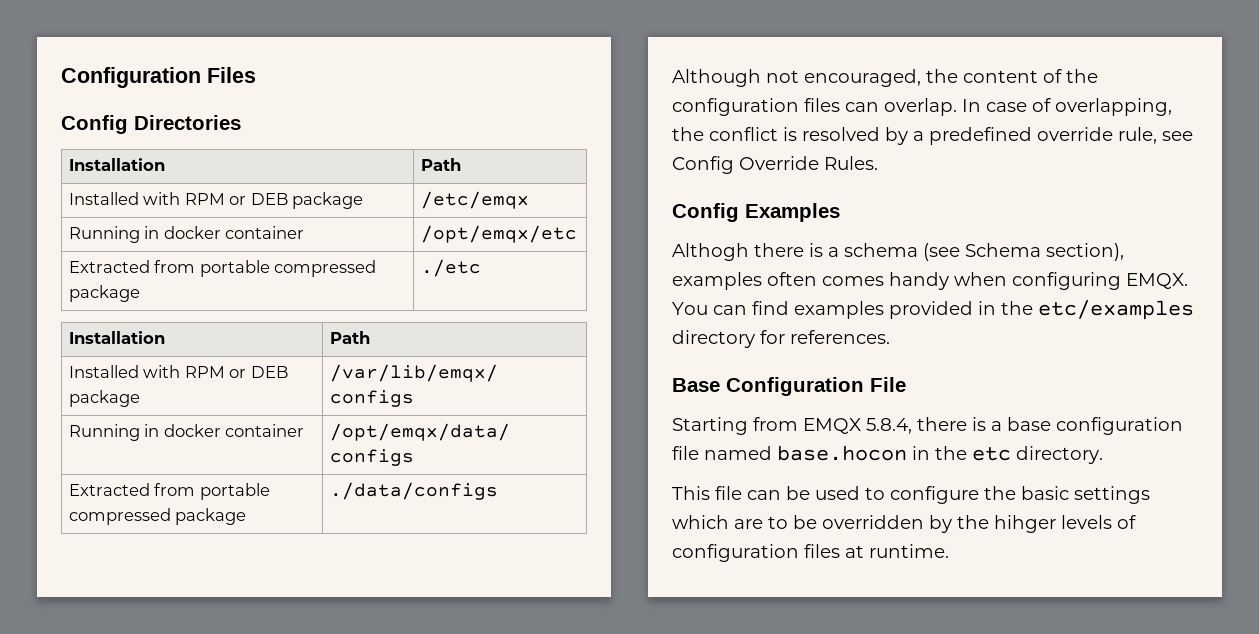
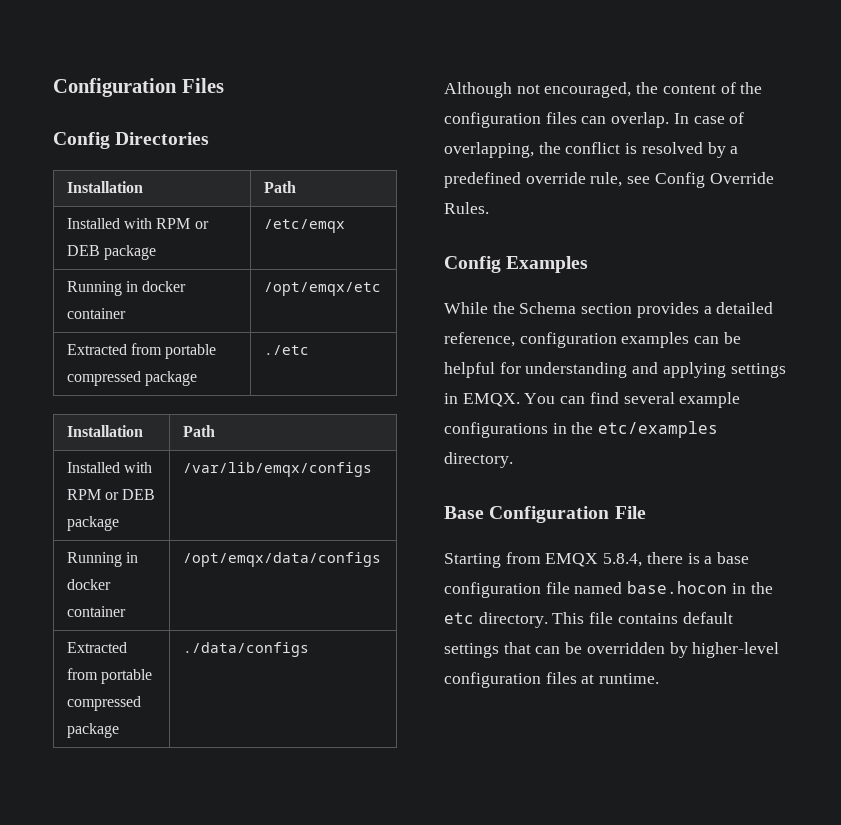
- Althogh there is a schema (see Schema section), examples often comes handy when configuring EMQX. You can find examples provided in the etc/examples directory for references.
+ While the Schema section provides a detailed reference, configuration examples can be helpful for understanding and applying settings in EMQX. You can find several example configurations in the etc/examples directory.
- Starting from EMQX 5.8.4, there is a base configuration file named base.hocon in the etc directory.
- This file can be used to configure the basic settings which are to be overridden by the hihger levels of configuration files at runtime.
+ Starting from EMQX 5.8.4, there is a base configuration file named base.hocon in the etc directory. This file contains default settings that can be overridden by higher-level configuration files at runtime.

